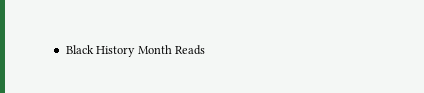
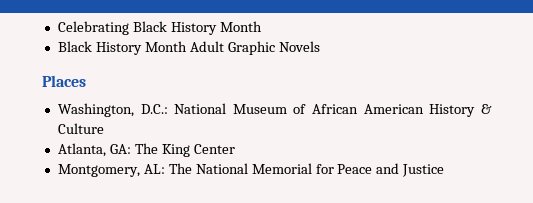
- Black History Month Reads
+ Celebrating Black History Month
+ Black History Month Adult Graphic Novels
+ Places
+ Washington, D.C.: National Museum of African American History & Culture
+ Atlanta, GA: The King Center
+ Montgomery, AL: The National Memorial for Peace and Justice

